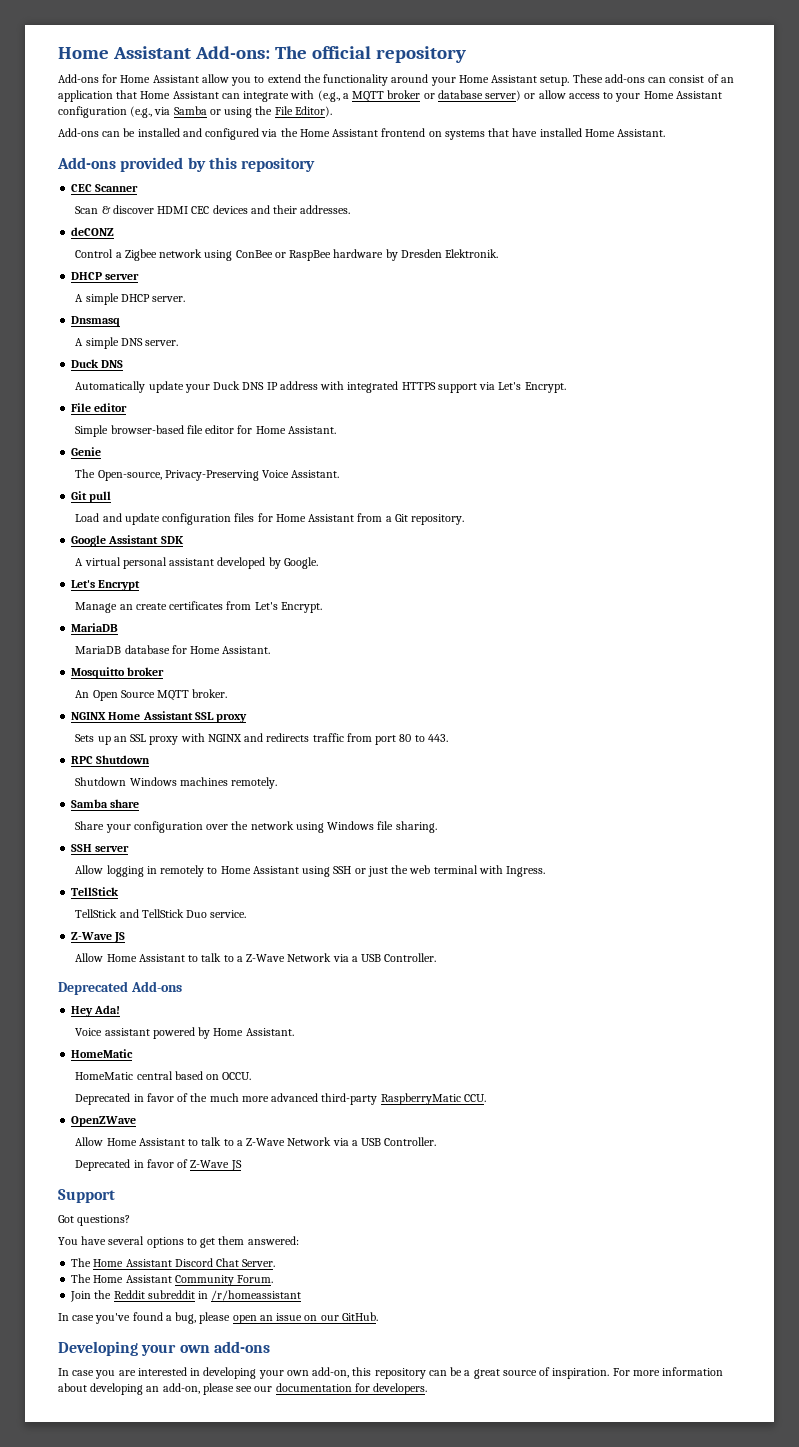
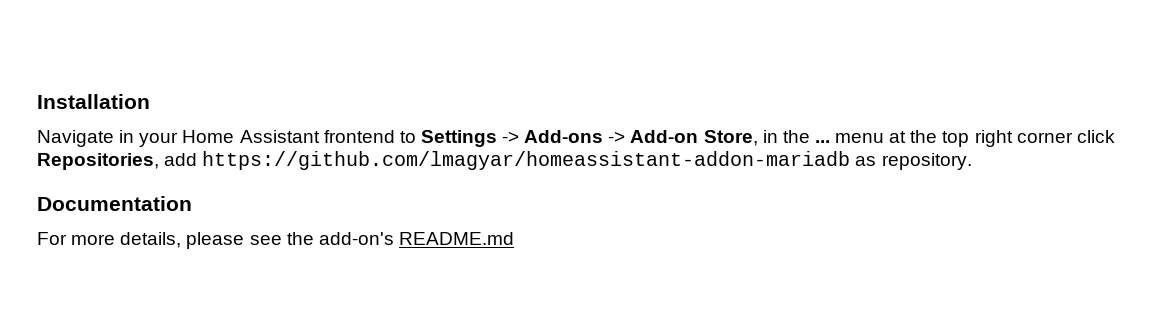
- Home Assistant Add-ons: The official repository
- Add-ons for Home Assistant allow you to extend the functionality around your Home Assistant setup. These add-ons can consist of an application that Home Assistant can integrate with (e.g., a MQTT broker or database server) or allow access to your Home Assistant configuration (e.g., via Samba or using the File Editor).
- Add-ons can be installed and configured via the Home Assistant frontend on systems that have installed Home Assistant.
- Add-ons provided by this repository
- CEC Scanner
- Scan & discover HDMI CEC devices and their addresses.
- deCONZ
- Control a Zigbee network using ConBee or RaspBee hardware by Dresden Elektronik.
- DHCP server
- A simple DHCP server.
- Dnsmasq
- A simple DNS server.
- Duck DNS
- Automatically update your Duck DNS IP address with integrated HTTPS support via Let's Encrypt.
- File editor
- Simple browser-based file editor for Home Assistant.
- Genie
- The Open-source, Privacy-Preserving Voice Assistant.
- Git pull
- Load and update configuration files for Home Assistant from a Git repository.
- Google Assistant SDK
- A virtual personal assistant developed by Google.
- Let's Encrypt
- Manage an create certificates from Let's Encrypt.
- MariaDB
- MariaDB database for Home Assistant.
- Mosquitto broker
- An Open Source MQTT broker.
- NGINX Home Assistant SSL proxy
- Sets up an SSL proxy with NGINX and redirects traffic from port 80 to 443.
- RPC Shutdown
- Shutdown Windows machines remotely.
- Samba share
- Share your configuration over the network using Windows file sharing.
- SSH server
- Allow logging in remotely to Home Assistant using SSH or just the web terminal with Ingress.
- TellStick
- TellStick and TellStick Duo service.
- Z-Wave JS
- Allow Home Assistant to talk to a Z-Wave Network via a USB Controller.
- Deprecated Add-ons
- Hey Ada!
- Voice assistant powered by Home Assistant.
- HomeMatic
- HomeMatic central based on OCCU.
- Deprecated in favor of the much more advanced third-party RaspberryMatic CCU.
- OpenZWave
- Allow Home Assistant to talk to a Z-Wave Network via a USB Controller.
- Deprecated in favor of Z-Wave JS
- Support
- Got questions?
- You have several options to get them answered:
- The Home Assistant Discord Chat Server.
- The Home Assistant Community Forum.
- Join the Reddit subreddit in /r/homeassistant
- In case you've found a bug, please open an issue on our GitHub.
- Developing your own add-ons
- In case you are interested in developing your own add-on, this repository can be a great source of inspiration. For more information about developing an add-on, please see our documentation for developers.
+ Installation
+ Navigate in your Home Assistant frontend to Settings -> Add-ons -> Add-on Store, in the ... menu at the top right corner click Repositories, add https://github.com/lmagyar/homeassistant-addon-mariadb as repository.
+ Documentation
+ For more details, please see the add-on's README.md

